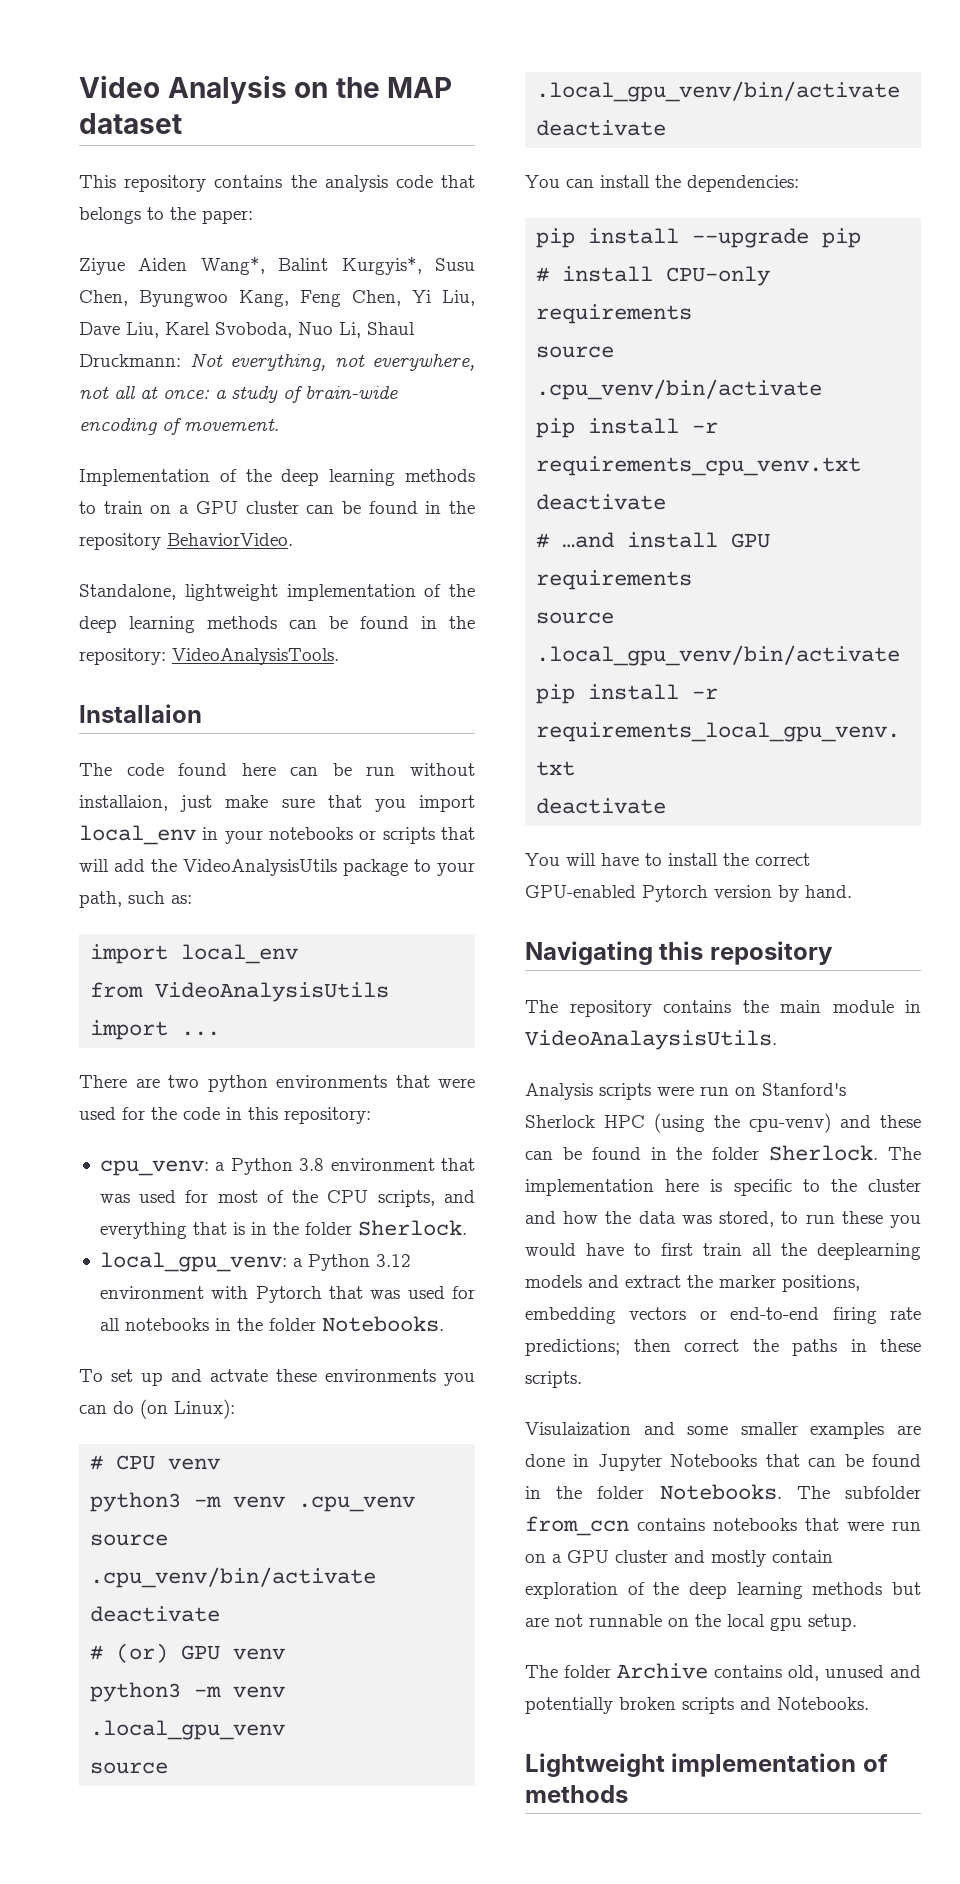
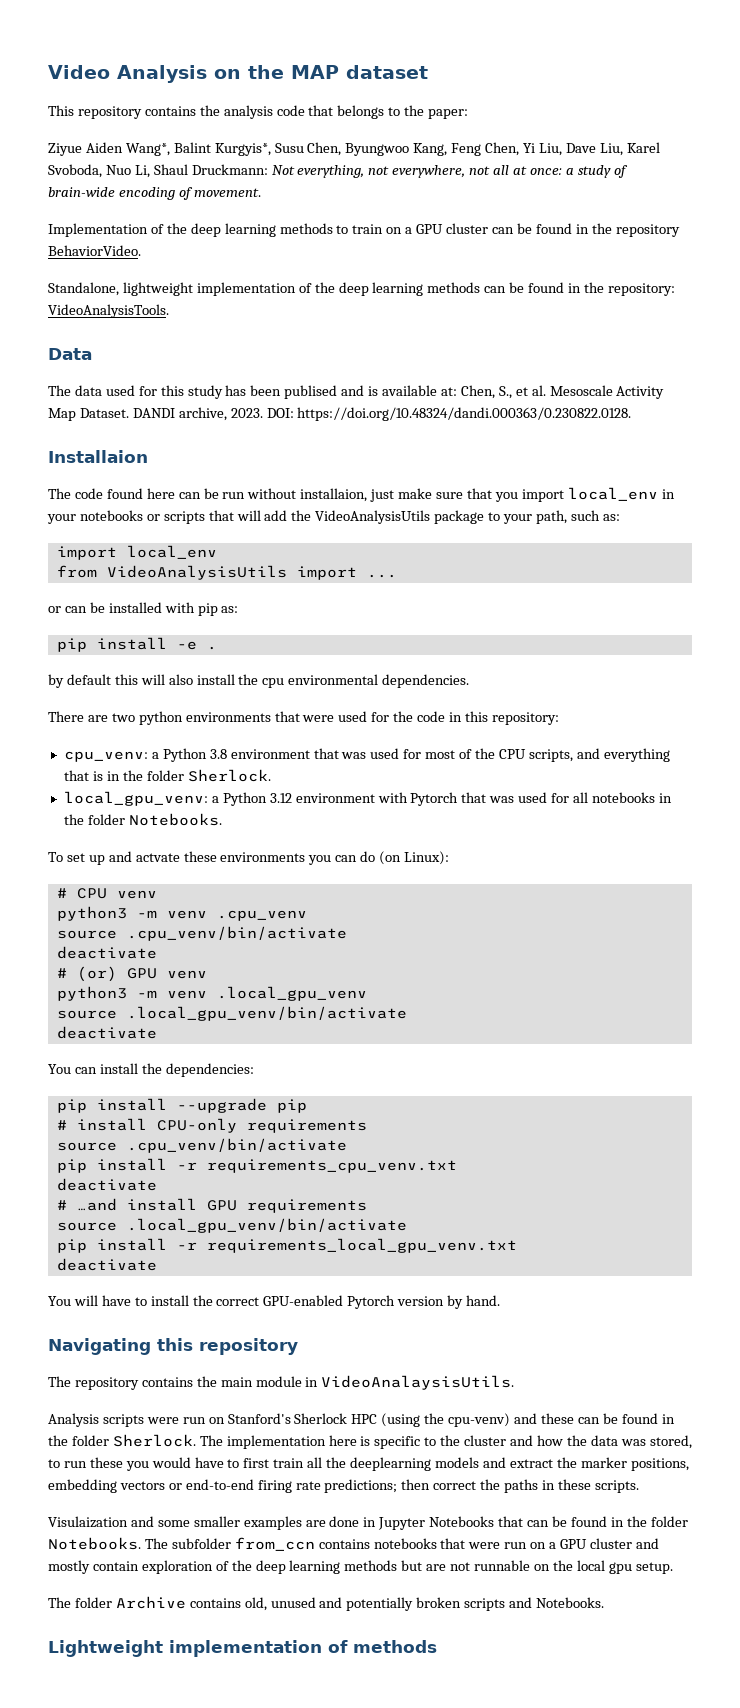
+ Data
+ The data used for this study has been publised and is available at: Chen, S., et al. Mesoscale Activity Map Dataset. DANDI archive, 2023. DOI: https://doi.org/10.48324/dandi.000363/0.230822.0128.
+ or can be installed with pip as:
+ pip install -e .
+ by default this will also install the cpu environmental dependencies.

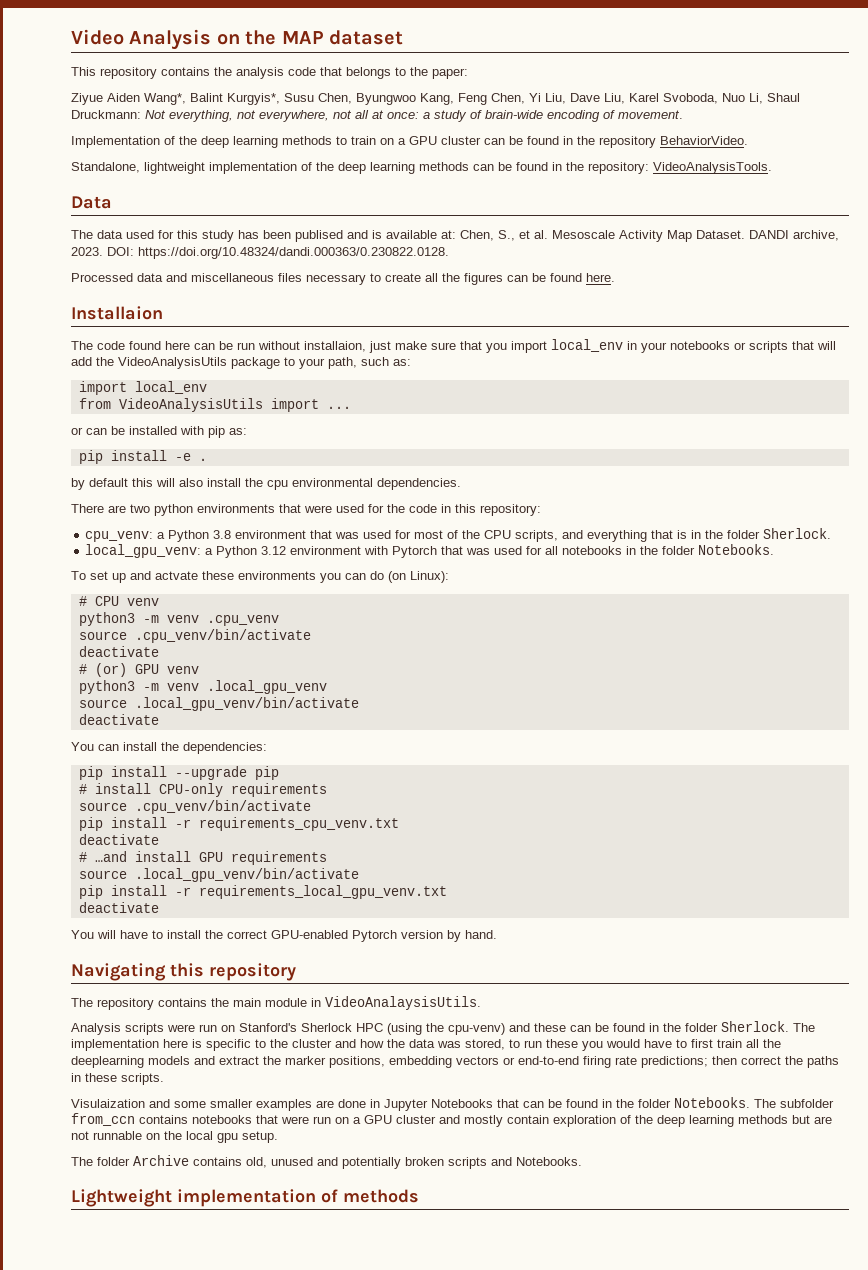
+ Processed data and miscellaneous files necessary to create all the figures can be found here.

